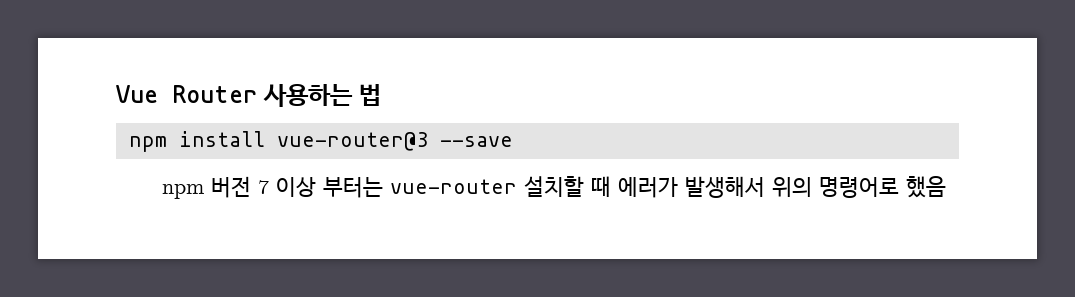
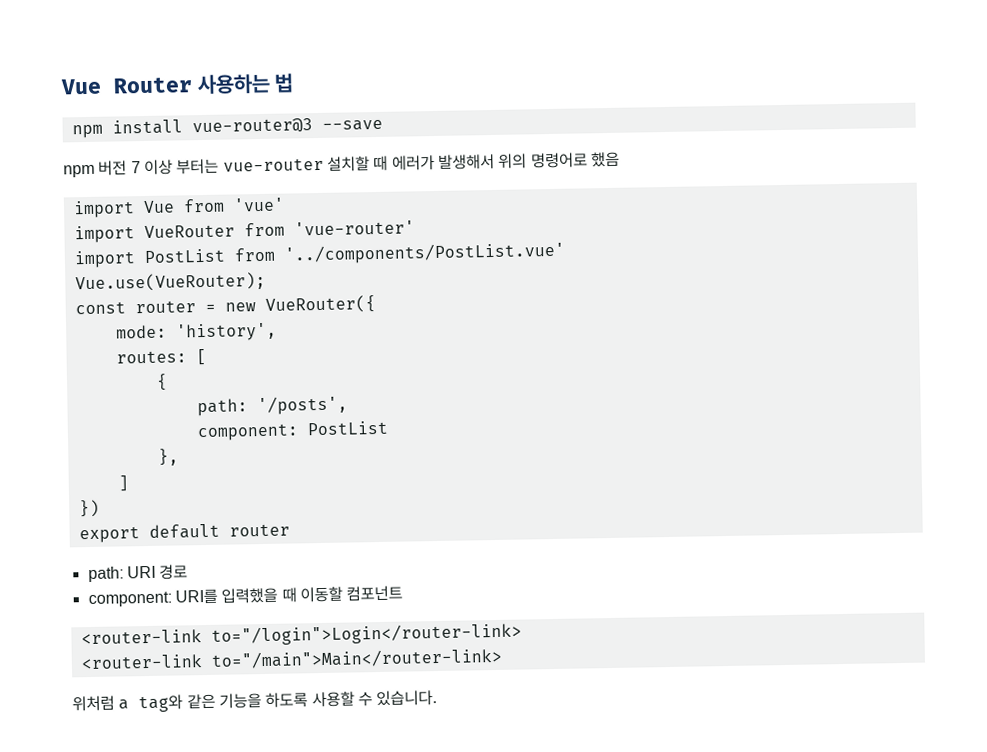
+ import Vue from 'vue'
+ import VueRouter from 'vue-router'
+ import PostList from '../components/PostList.vue'
+ Vue.use(VueRouter);
+ const router = new VueRouter({
+ mode: 'history',
+ routes: [
+ {
+ path: '/posts',
+ component: PostList
+ },
+ ]
+ })
+ export default router
+ path: URI 경로
+ component: URI를 입력했을 때 이동할 컴포넌트
+ <router-link to="/login">Login</router-link>
+ <router-link to="/main">Main</router-link>
+ 위처럼 a tag와 같은 기능을 하도록 사용할 수 있습니다.

